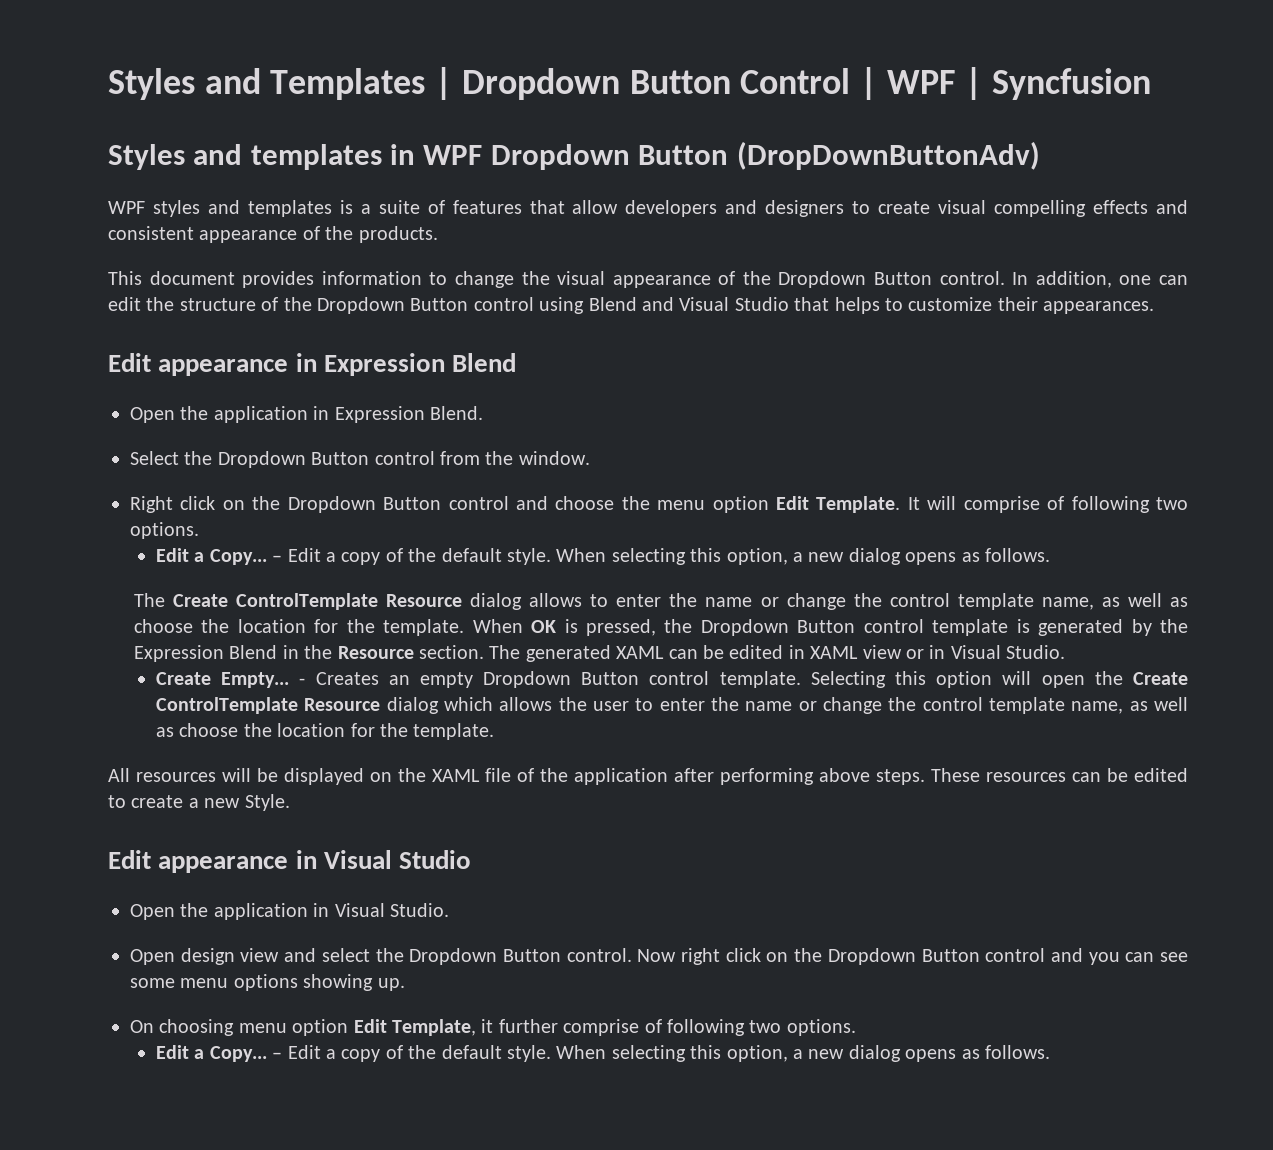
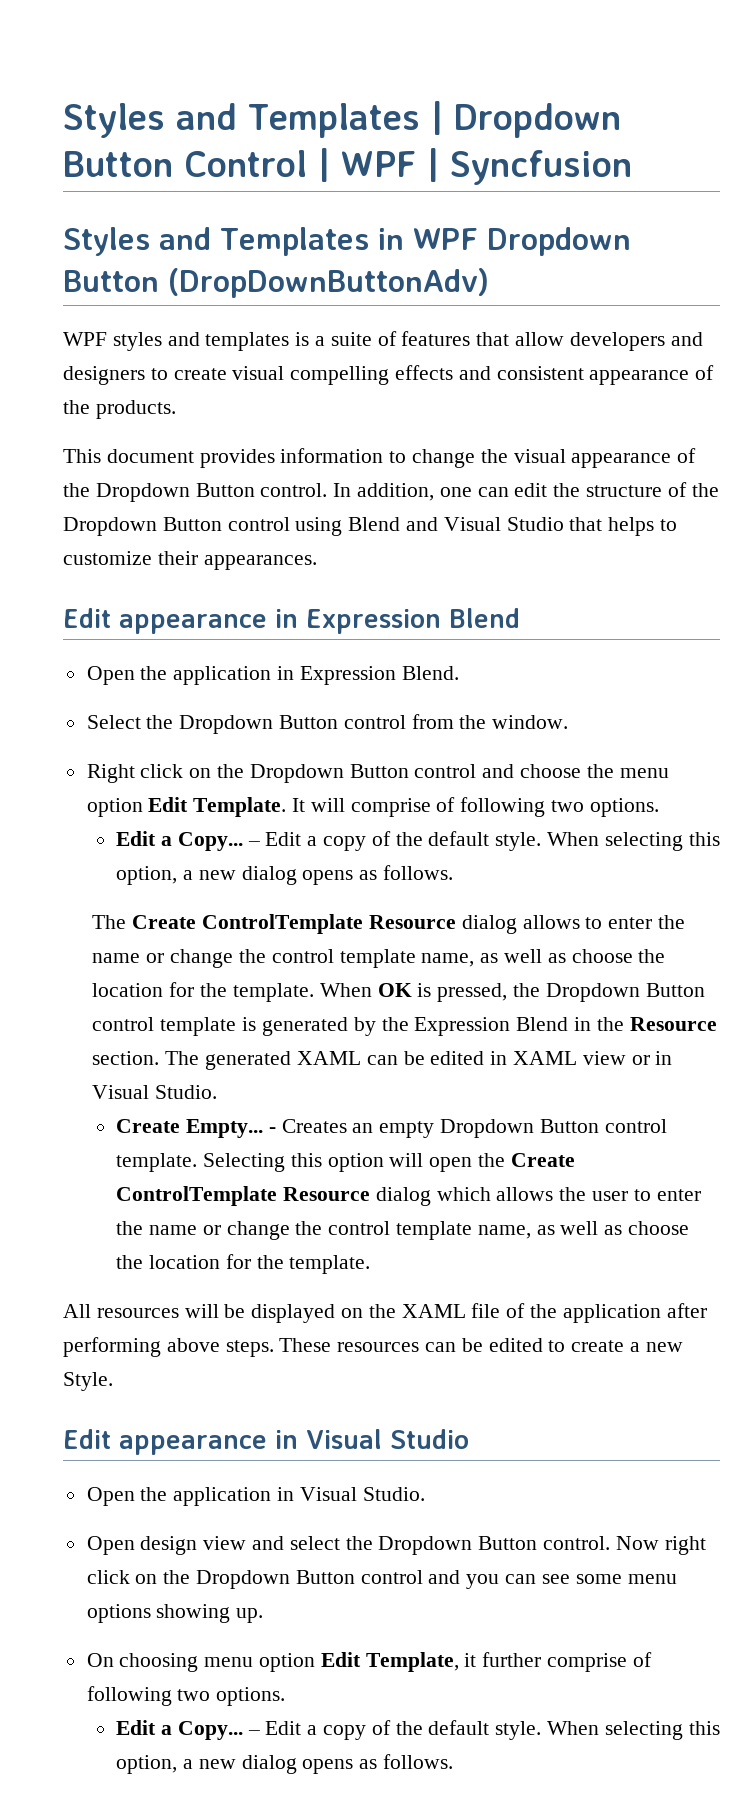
- Styles and templates in WPF Dropdown Button (DropDownButtonAdv)
+ Styles and Templates in WPF Dropdown Button (DropDownButtonAdv)

